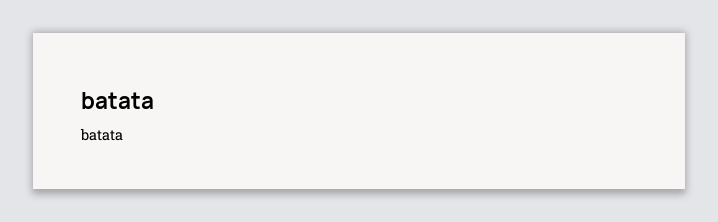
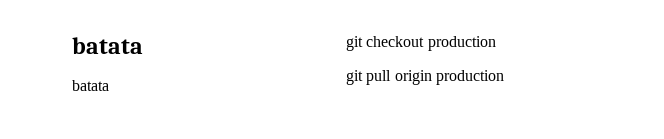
+ git checkout production
+ git pull origin production

